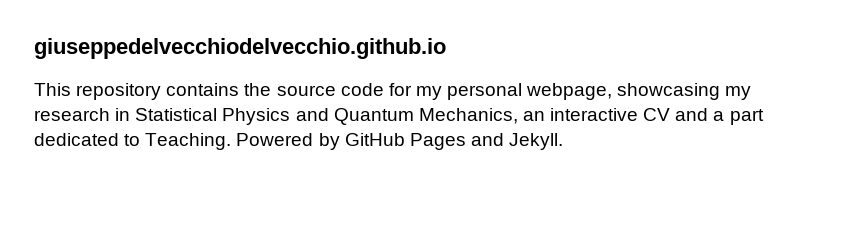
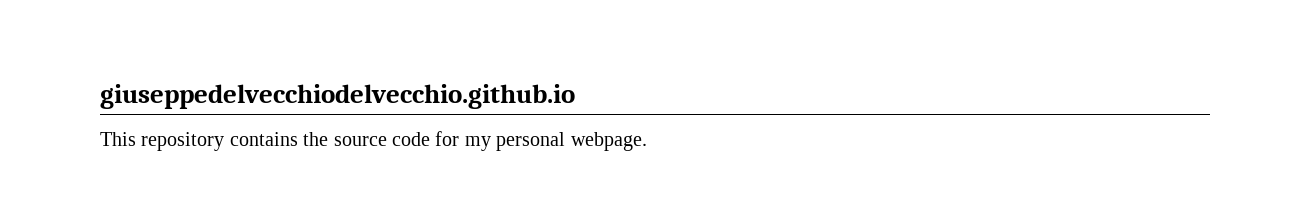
- This repository contains the source code for my personal webpage, showcasing my research in Statistical Physics and Quantum Mechanics, an interactive CV and a part dedicated to Teaching. Powered by GitHub Pages and Jekyll.
+ This repository contains the source code for my personal webpage.

